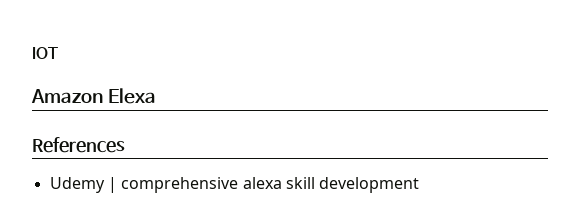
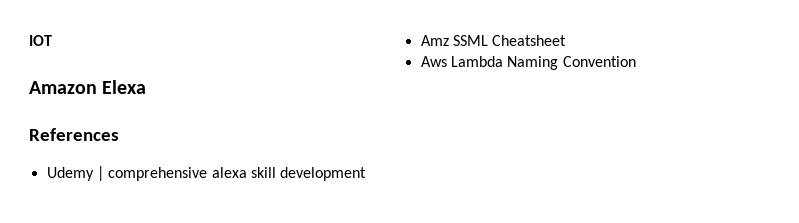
+ Amz SSML Cheatsheet
+ Aws Lambda Naming Convention

